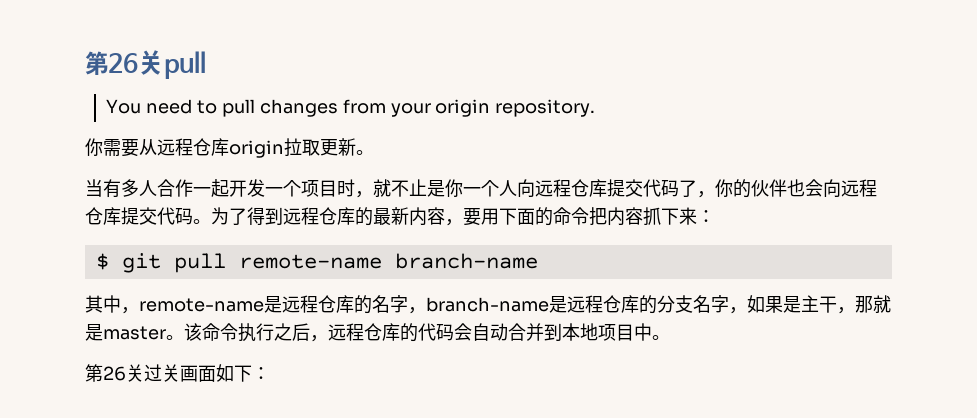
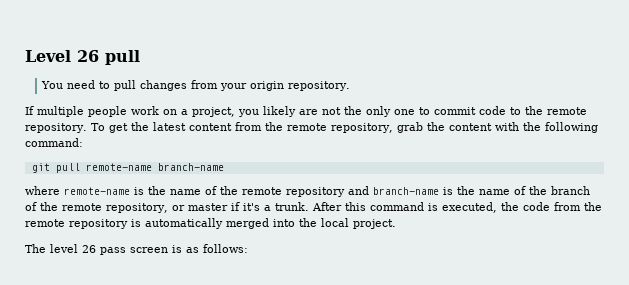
- 第26关pull
+ Level 26 pull
- 你需要从远程仓库origin拉取更新。
- 当有多人合作一起开发一个项目时，就不止是你一个人向远程仓库提交代码了，你的伙伴也会向远程仓库提交代码。为了得到远程仓库的最新内容，要用下面的命令把内容抓下来：
- $ git pull remote-name branch-name
- 其中，remote-name是远程仓库的名字，branch-name是远程仓库的分支名字，如果是主干，那就是master。该命令执行之后，远程仓库的代码会自动合并到本地项目中。
- 第26关过关画面如下：
+ If multiple people work on a project, you likely are not the only one to commit code to the remote repository. To get the latest content from the remote repository, grab the content with the following command:
+ git pull remote-name branch-name
+ where remote-name is the name of the remote repository and branch-name is the name of the branch of the remote repository, or master if it's a trunk. After this command is executed, the code from the remote repository is automatically merged into the local project.
+ The level 26 pass screen is as follows:

